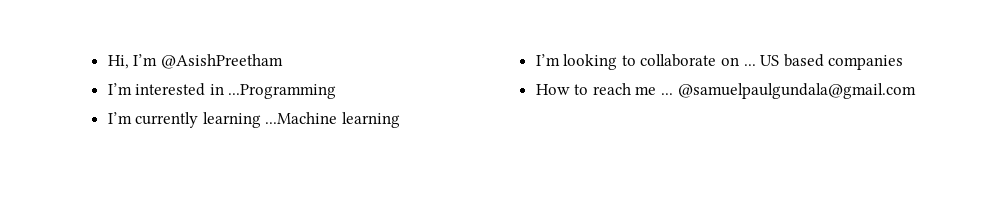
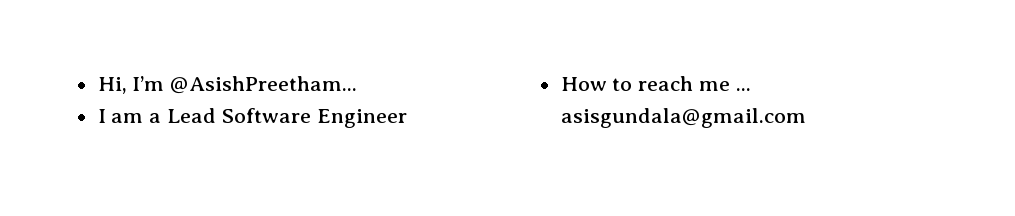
- Hi, I’m @AsishPreetham
- I’m interested in ...Programming
- I’m currently learning ...Machine learning
- I’m looking to collaborate on ... US based companies
+ Hi, I’m @AsishPreetham...
+ I am a Lead Software Engineer
- How to reach me ... @samuelpaulgundala@gmail.com
+ How to reach me ... asisgundala@gmail.com

